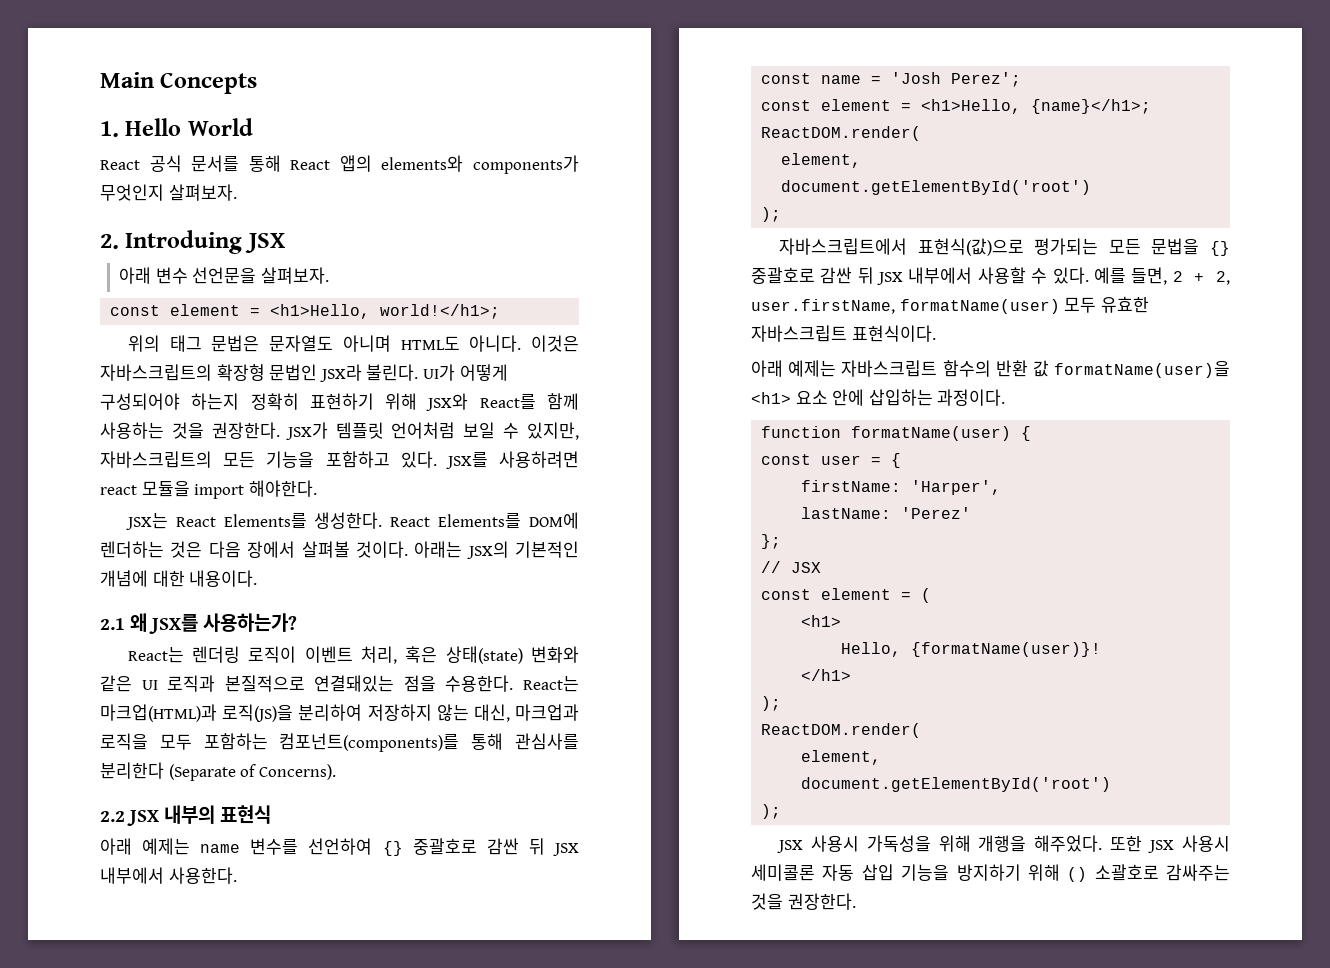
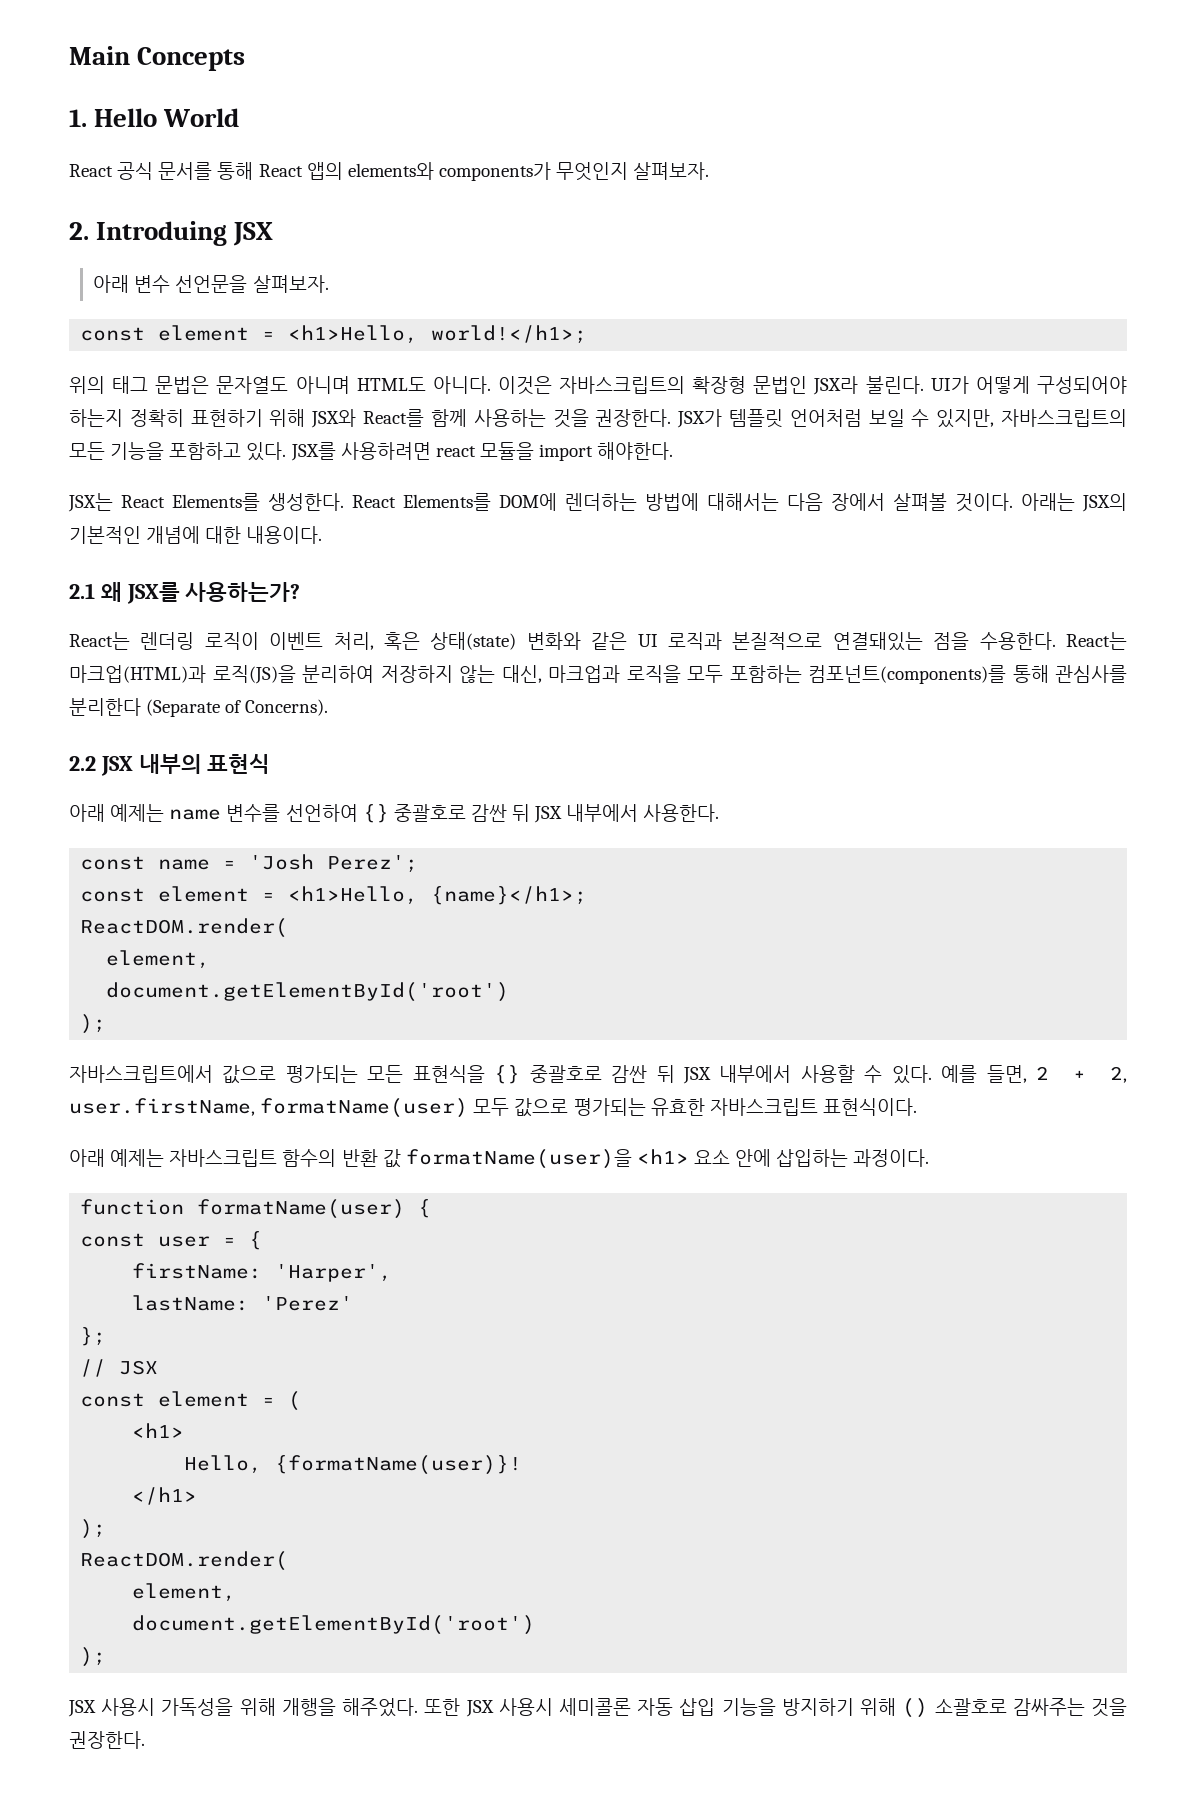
- React Elements를 DOM에 렌더하는 것은 다음 장에서 살펴볼 것이다.
+ React Elements를 DOM에 렌더하는 방법에 대해서는 다음 장에서 살펴볼 것이다.
- 자바스크립트에서 표현식(값)으로 평가되는 모든 문법을 {} 중괄호로 감싼 뒤 JSX 내부에서 사용할 수 있다.
+ 자바스크립트에서 값으로 평가되는 모든 표현식을 {} 중괄호로 감싼 뒤 JSX 내부에서 사용할 수 있다.
- 예를 들면, 2 + 2, user.firstName, formatName(user) 모두 유효한 자바스크립트 표현식이다.
+ 예를 들면, 2 + 2, user.firstName, formatName(user) 모두 값으로 평가되는 유효한 자바스크립트 표현식이다.

